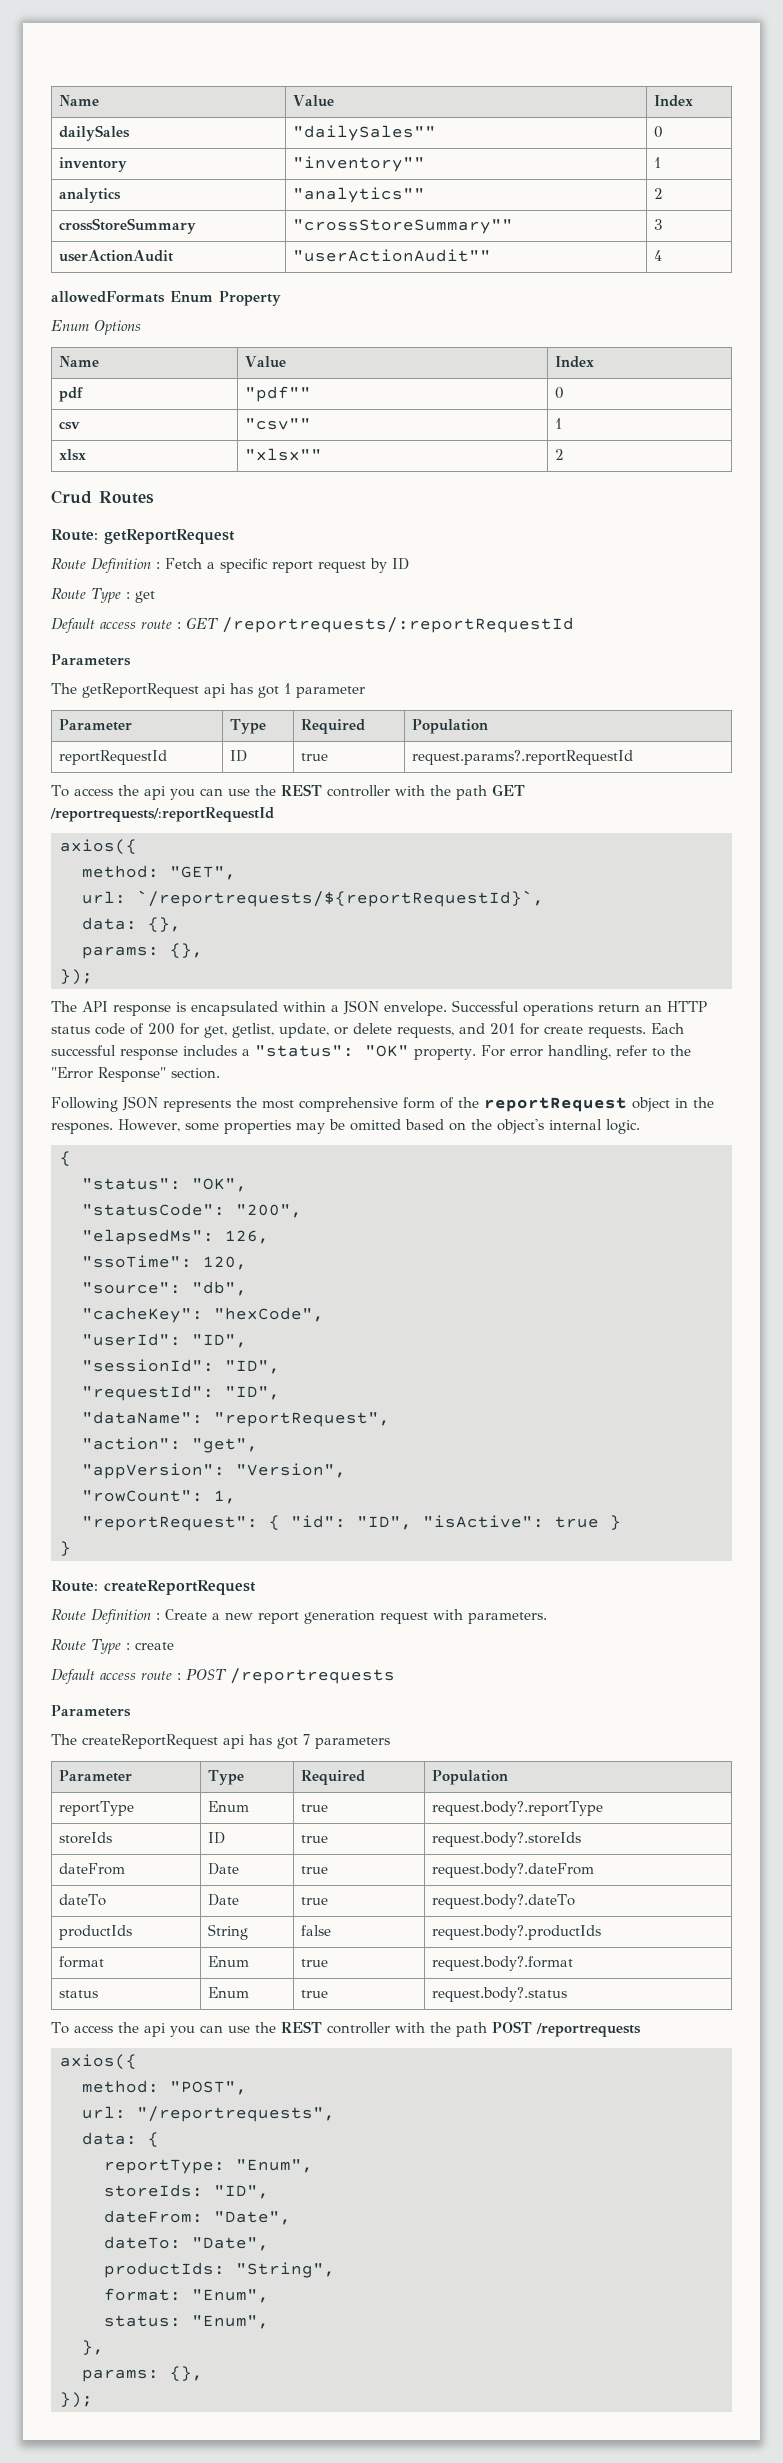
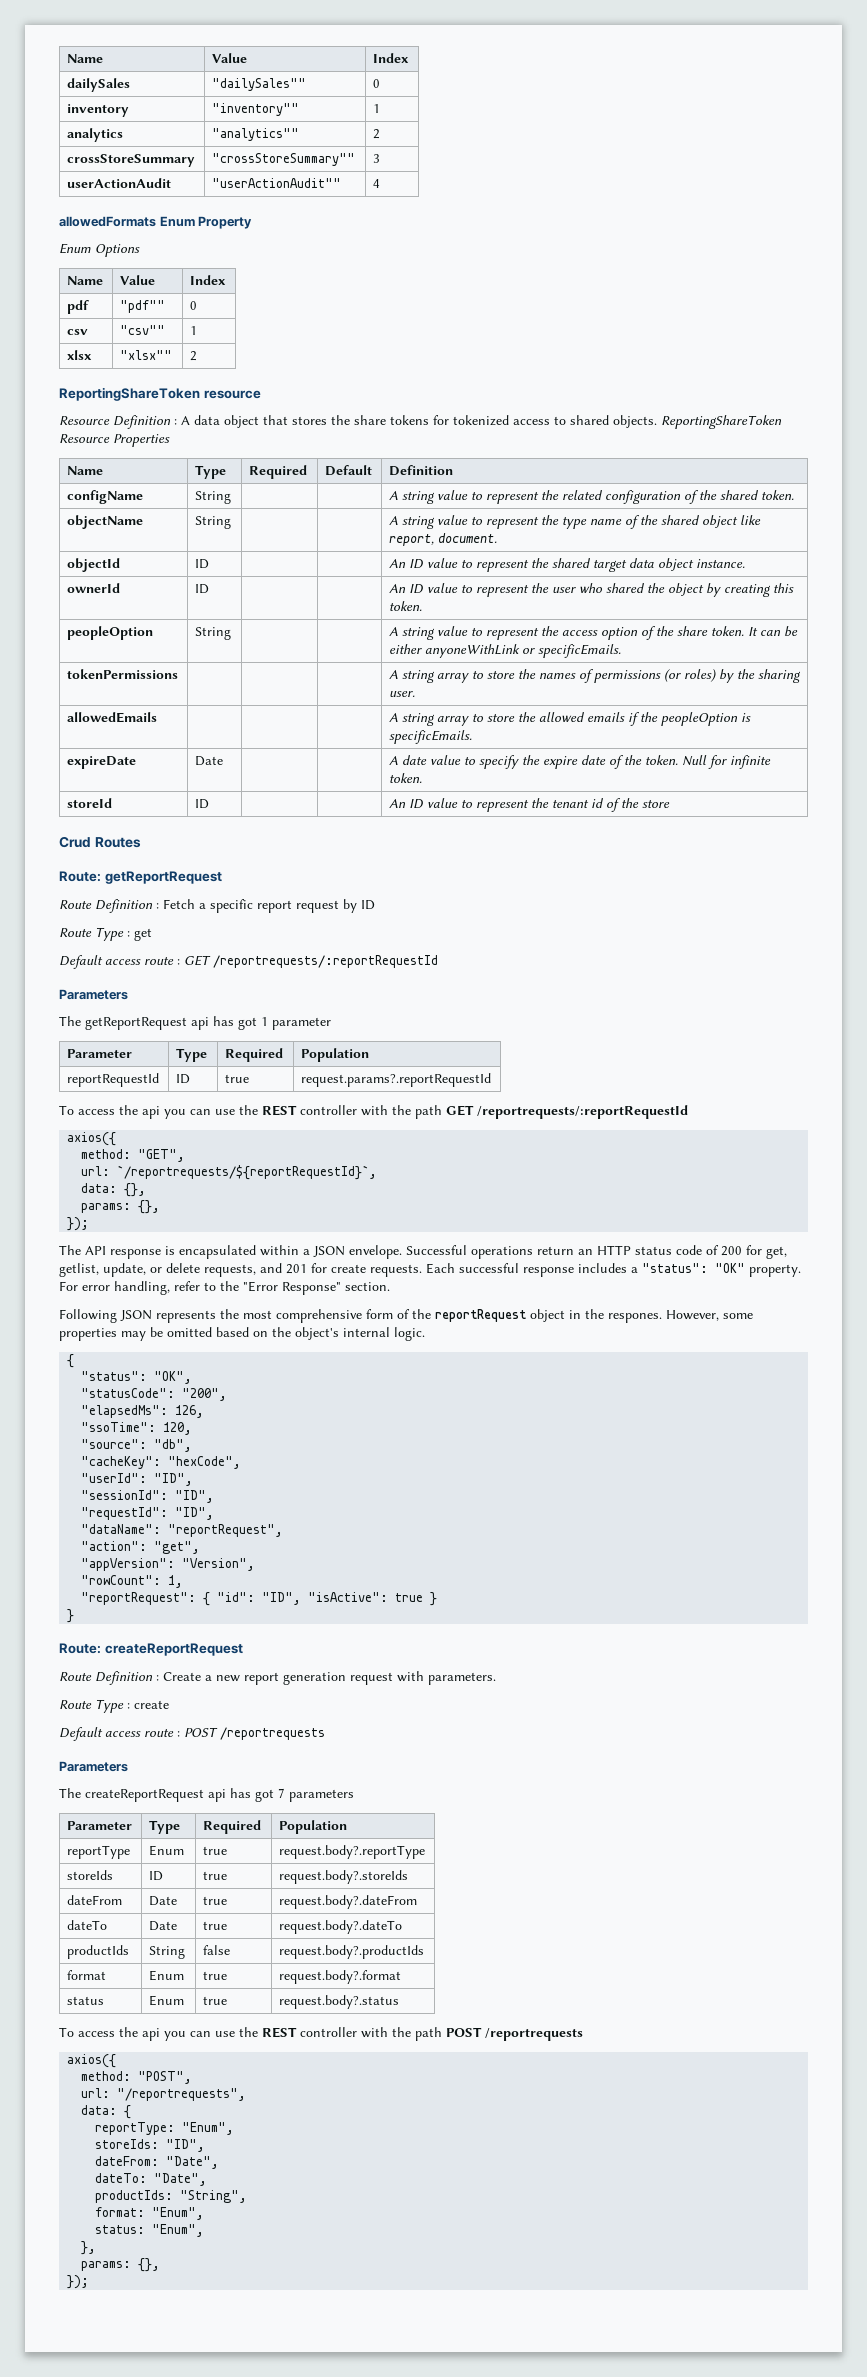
+ ReportingShareToken resource
+ Resource Definition : A data object that stores the share tokens for tokenized access to shared objects. ReportingShareToken Resource Properties
+ Name | Type | Required | Default | Definition
+ configName | String | | | A string value to represent the related configuration of the shared token.
+ objectName | String | | | A string value to represent the type name of the shared object like report, document.
+ objectId | ID | | | An ID value to represent the shared target data object instance.
+ ownerId | ID | | | An ID value to represent the user who shared the object by creating this token.
+ peopleOption | String | | | A string value to represent the access option of the share token. It can be either anyoneWithLink or specificEmails.
+ tokenPermissions | | | | A string array to store the names of permissions (or roles) by the sharing user.
+ allowedEmails | | | | A string array to store the allowed emails if the peopleOption is specificEmails.
+ expireDate | Date | | | A date value to specify the expire date of the token. Null for infinite token.
+ storeId | ID | | | An ID value to represent the tenant id of the store

